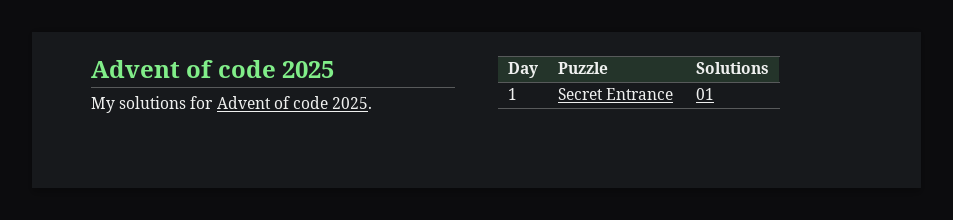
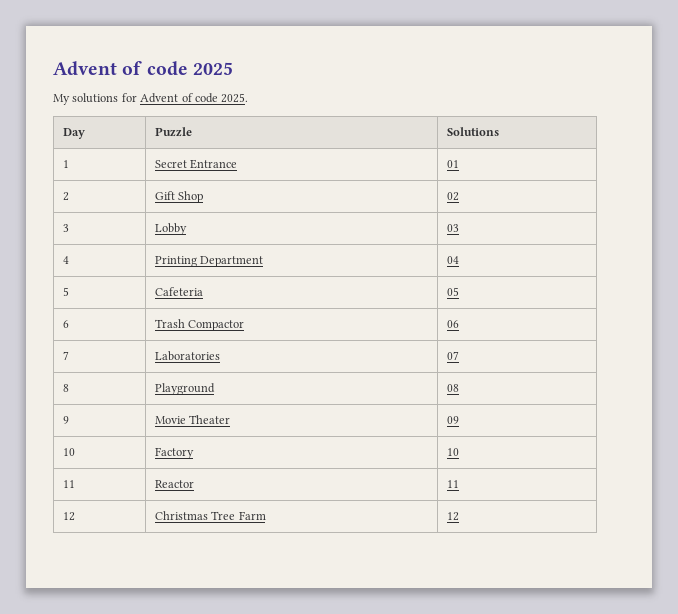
+ 2 | Gift Shop | 02
+ 3 | Lobby | 03
+ 4 | Printing Department | 04
+ 5 | Cafeteria | 05
+ 6 | Trash Compactor | 06
+ 7 | Laboratories | 07
+ 8 | Playground | 08
+ 9 | Movie Theater | 09
+ 10 | Factory | 10
+ 11 | Reactor | 11
+ 12 | Christmas Tree Farm | 12

